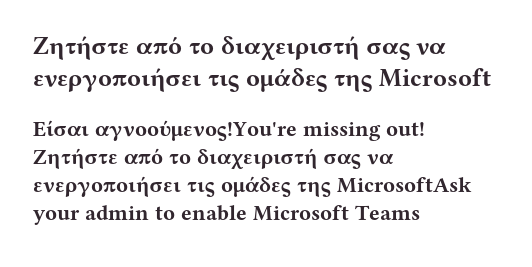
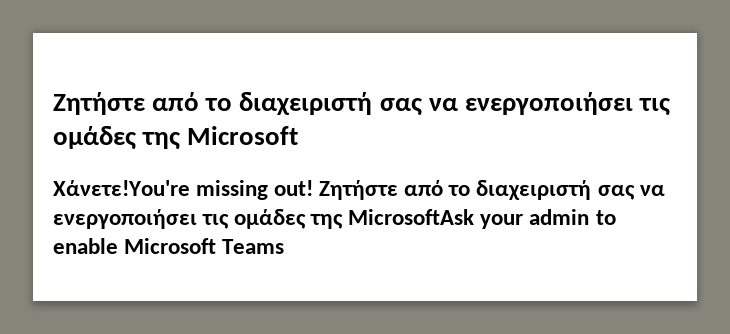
- Είσαι αγνοούμενος!You're missing out!
+ Χάνετε!You're missing out!

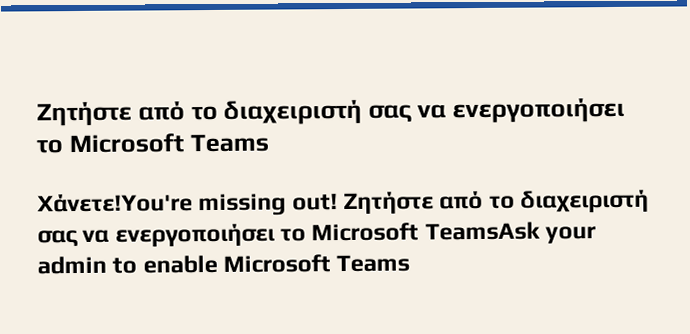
- Ζητήστε από το διαχειριστή σας να ενεργοποιήσει τις ομάδες της Microsoft
+ Ζητήστε από το διαχειριστή σας να ενεργοποιήσει το Microsoft Teams
- Ζητήστε από το διαχειριστή σας να ενεργοποιήσει τις ομάδες της MicrosoftAsk your admin to enable Microsoft Teams
+ Ζητήστε από το διαχειριστή σας να ενεργοποιήσει το Microsoft TeamsAsk your admin to enable Microsoft Teams

